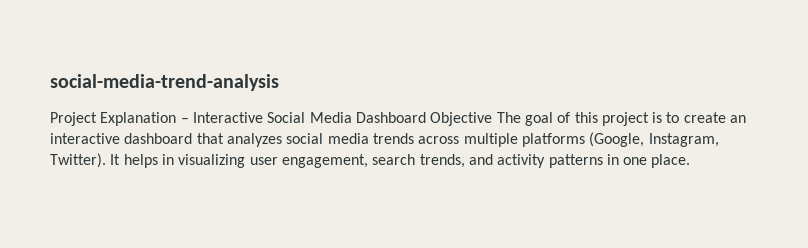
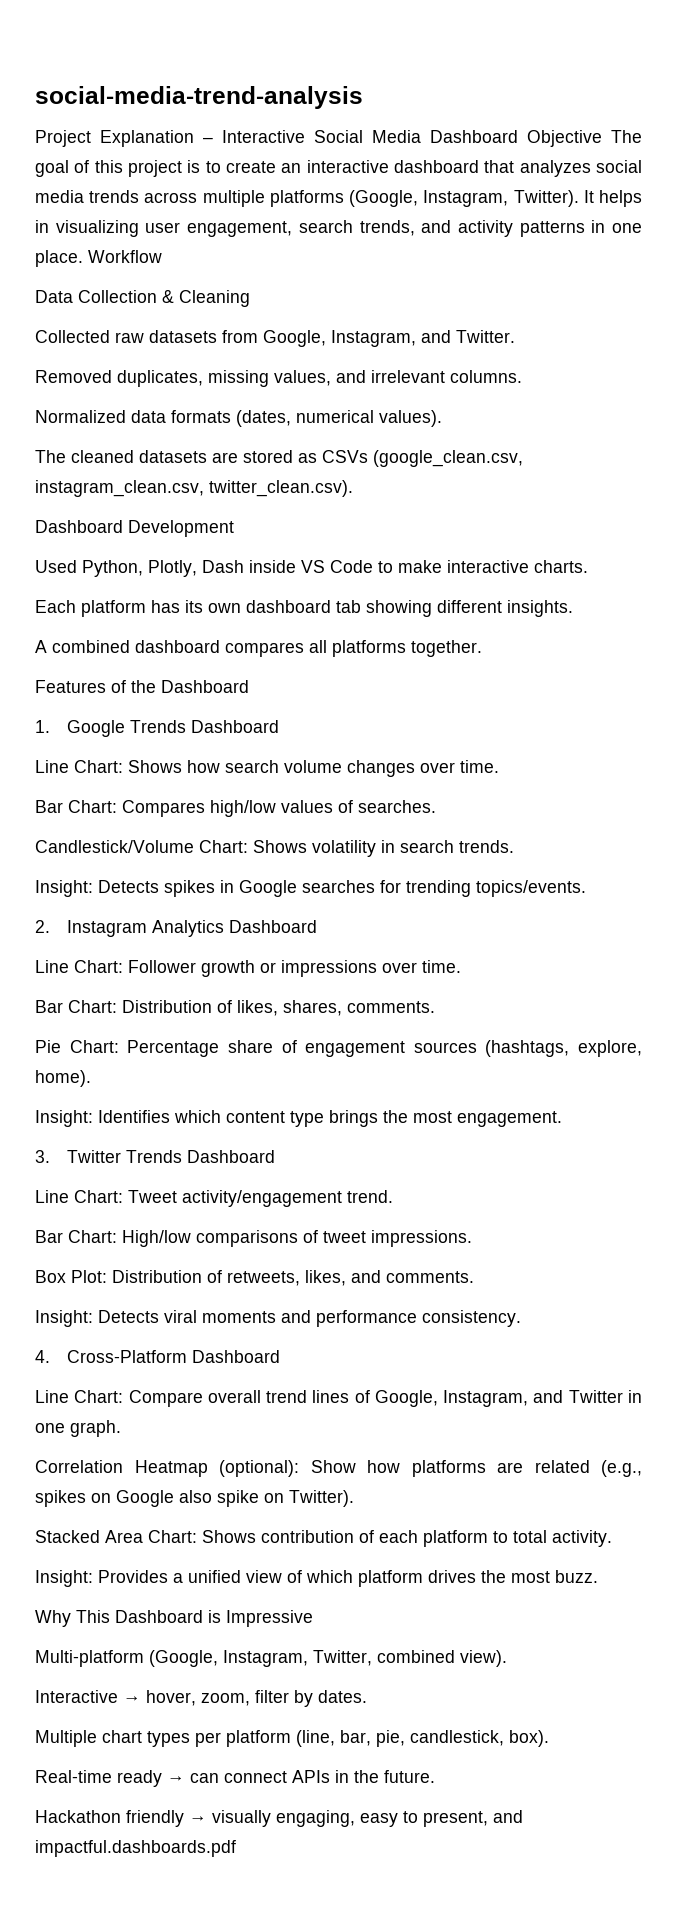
+ Workflow
+ Data Collection & Cleaning
+ Collected raw datasets from Google, Instagram, and Twitter.
+ Removed duplicates, missing values, and irrelevant columns.
+ Normalized data formats (dates, numerical values).
+ The cleaned datasets are stored as CSVs (google_clean.csv, instagram_clean.csv, twitter_clean.csv).
+ Dashboard Development
+ Used Python, Plotly, Dash inside VS Code to make interactive charts.
+ Each platform has its own dashboard tab showing different insights.
+ A combined dashboard compares all platforms together.
+ Features of the Dashboard
+ 1. Google Trends Dashboard
+ Line Chart: Shows how search volume changes over time.
+ Bar Chart: Compares high/low values of searches.
+ Candlestick/Volume Chart: Shows volatility in search trends.
+ Insight: Detects spikes in Google searches for trending topics/events.
+ 2. Instagram Analytics Dashboard
+ Line Chart: Follower growth or impressions over time.
+ Bar Chart: Distribution of likes, shares, comments.
+ Pie Chart: Percentage share of engagement sources (hashtags, explore, home).
+ Insight: Identifies which content type brings the most engagement.
+ 3. Twitter Trends Dashboard
+ Line Chart: Tweet activity/engagement trend.
+ Bar Chart: High/low comparisons of tweet impressions.
+ Box Plot: Distribution of retweets, likes, and comments.
+ Insight: Detects viral moments and performance consistency.
+ 4. Cross-Platform Dashboard
+ Line Chart: Compare overall trend lines of Google, Instagram, and Twitter in one graph.
+ Correlation Heatmap (optional): Show how platforms are related (e.g., spikes on Google also spike on Twitter).
+ Stacked Area Chart: Shows contribution of each platform to total activity.
+ Insight: Provides a unified view of which platform drives the most buzz.
+ Why This Dashboard is Impressive
+ Multi-platform (Google, Instagram, Twitter, combined view).
+ Interactive → hover, zoom, filter by dates.
+ Multiple chart types per platform (line, bar, pie, candlestick, box).
+ Real-time ready → can connect APIs in the future.
+ Hackathon friendly → visually engaging, easy to present, and impactful.dashboards.pdf

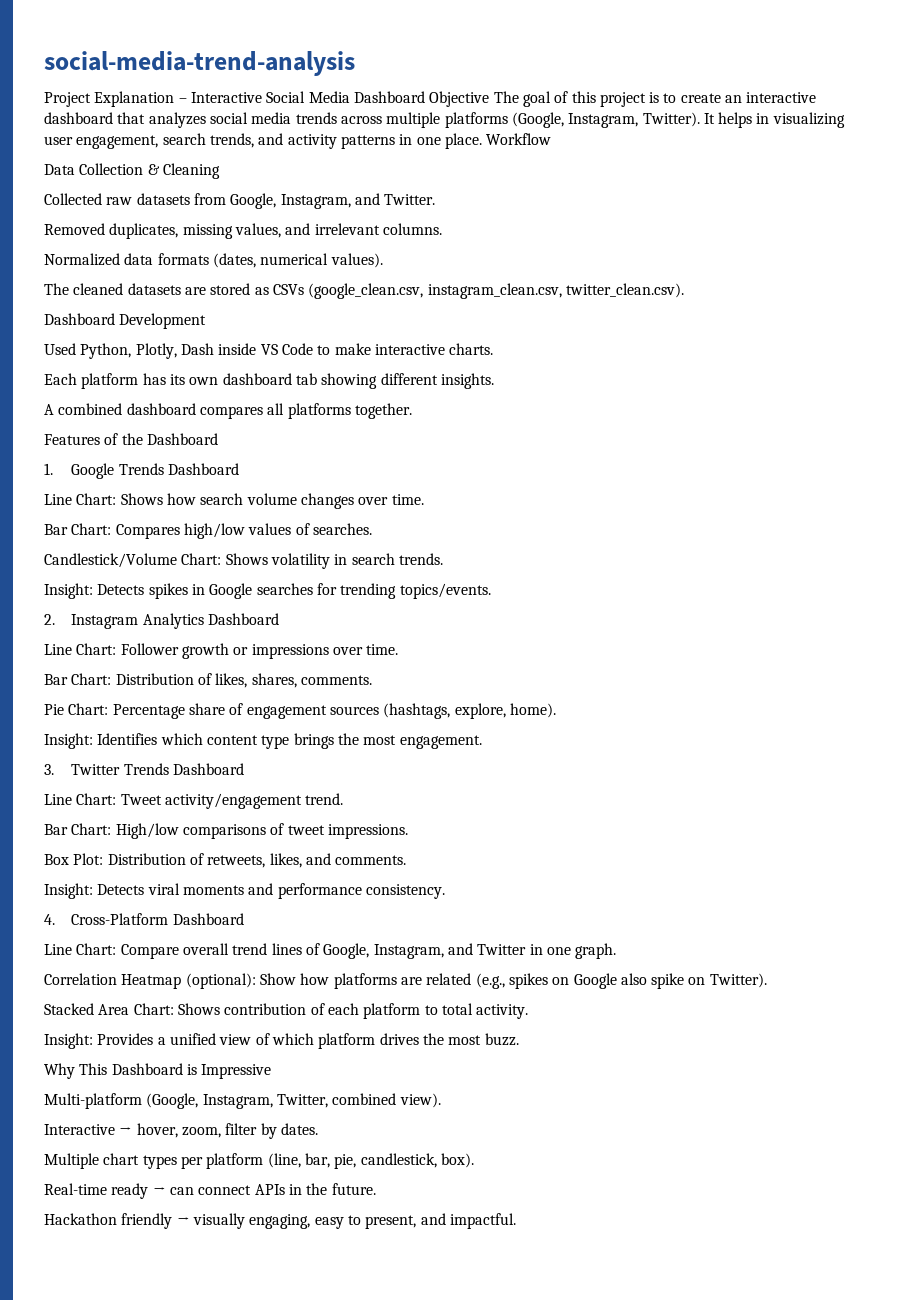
- Hackathon friendly → visually engaging, easy to present, and impactful.dashboards.pdf
+ Hackathon friendly → visually engaging, easy to present, and impactful.

